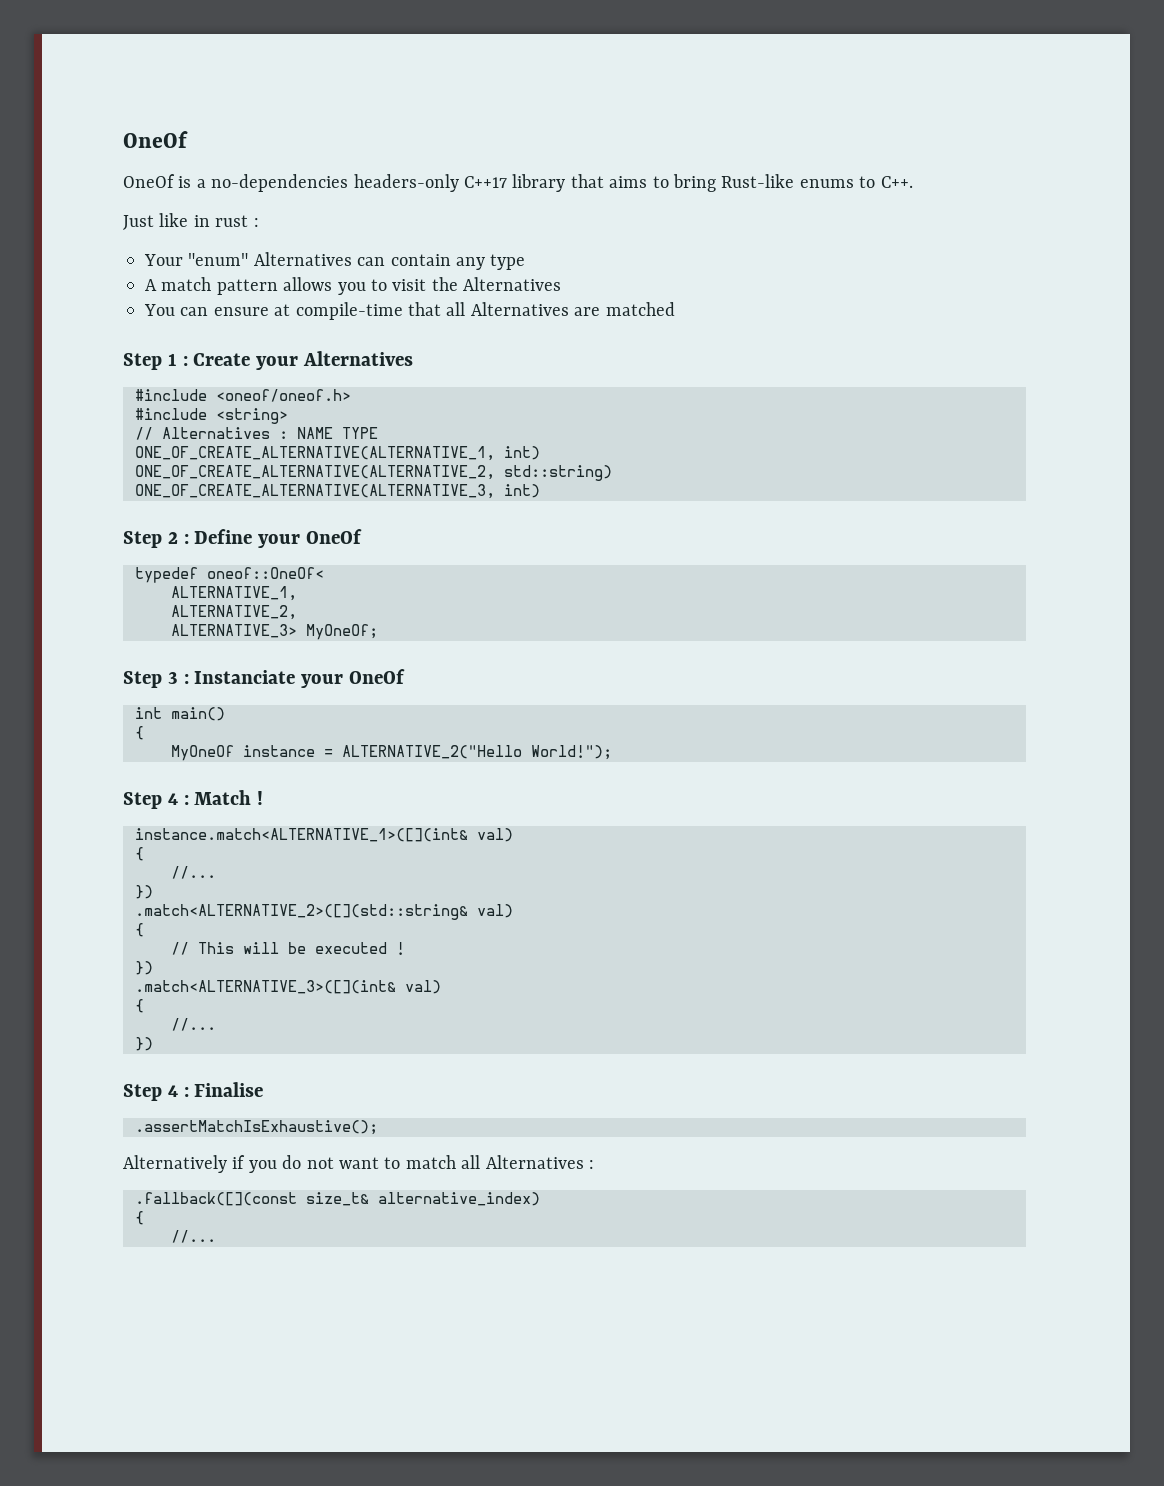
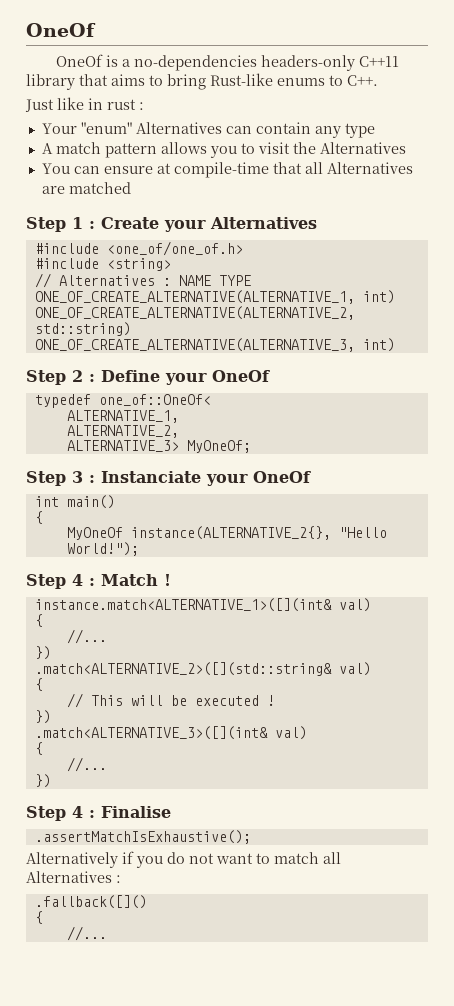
- OneOf is a no-dependencies headers-only C++17 library that aims to bring Rust-like enums to C++.
+ OneOf is a no-dependencies headers-only C++11 library that aims to bring Rust-like enums to C++.
- #include <oneof/oneof.h>
+ #include <one_of/one_of.h>
- typedef oneof::OneOf<
+ typedef one_of::OneOf<
- MyOneOf instance = ALTERNATIVE_2("Hello World!");
+ MyOneOf instance(ALTERNATIVE_2{}, "Hello World!");
- .fallback([](const size_t& alternative_index)
+ .fallback([]()

